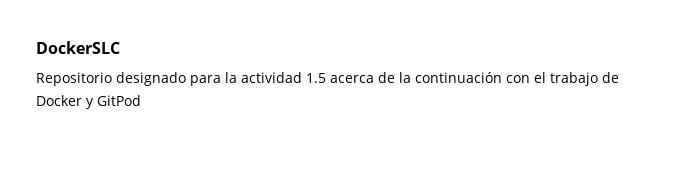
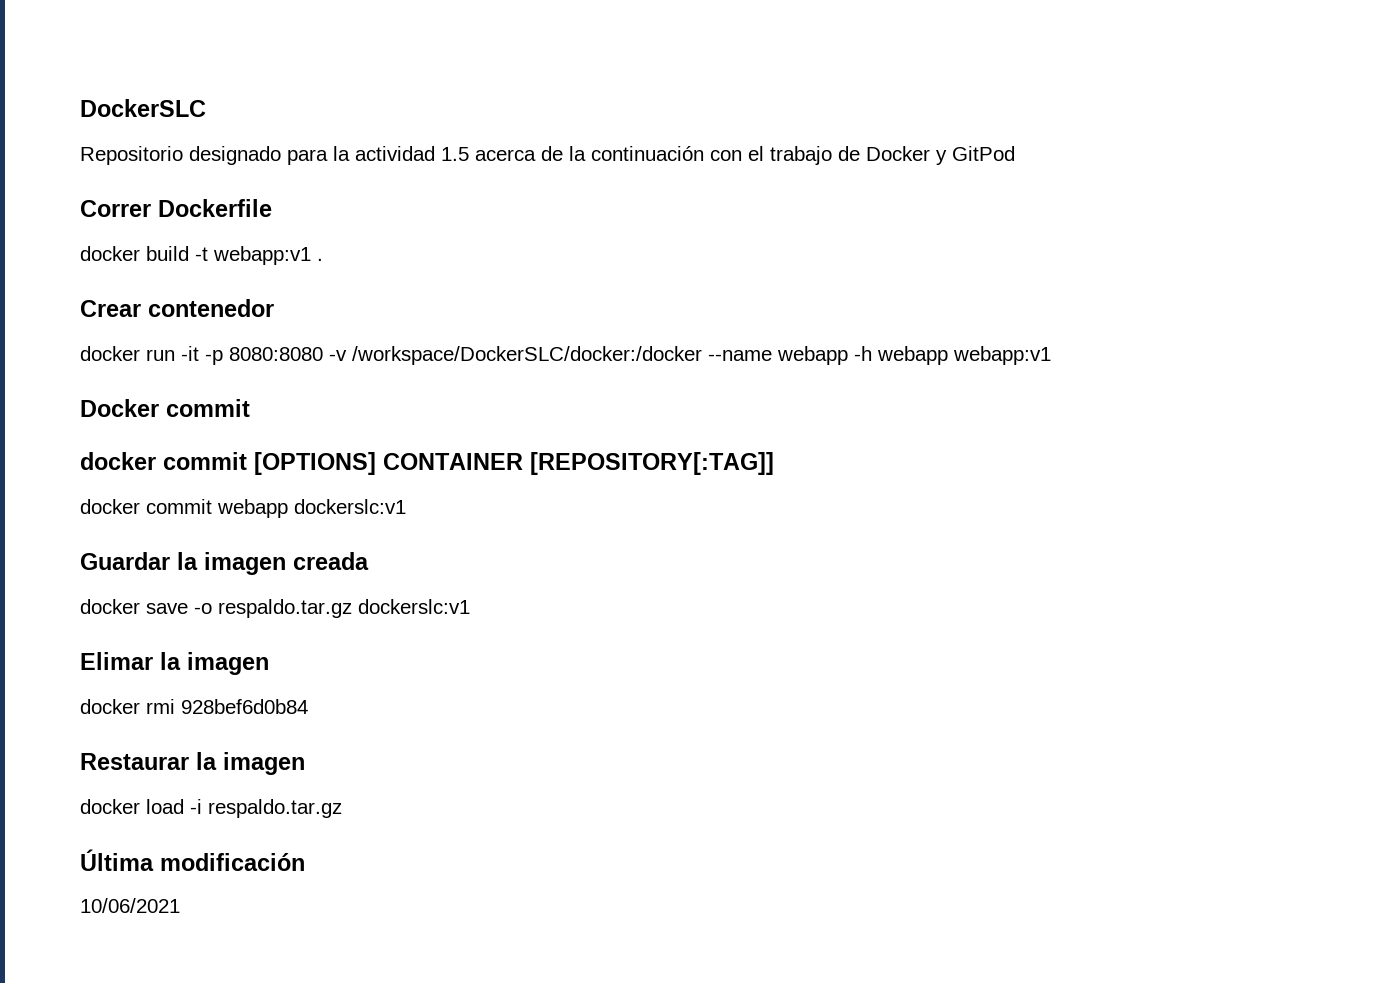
+ Correr Dockerfile
+ docker build -t webapp:v1 .
+ Crear contenedor
+ docker run -it -p 8080:8080 -v /workspace/DockerSLC/docker:/docker --name webapp -h webapp webapp:v1
+ Docker commit
+ docker commit [OPTIONS] CONTAINER [REPOSITORY[:TAG]]
+ docker commit webapp dockerslc:v1
+ Guardar la imagen creada
+ docker save -o respaldo.tar.gz dockerslc:v1
+ Elimar la imagen
+ docker rmi 928bef6d0b84
+ Restaurar la imagen
+ docker load -i respaldo.tar.gz
+ Última modificación
+ 10/06/2021

